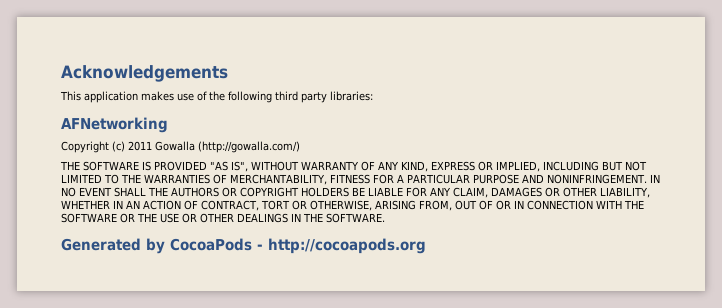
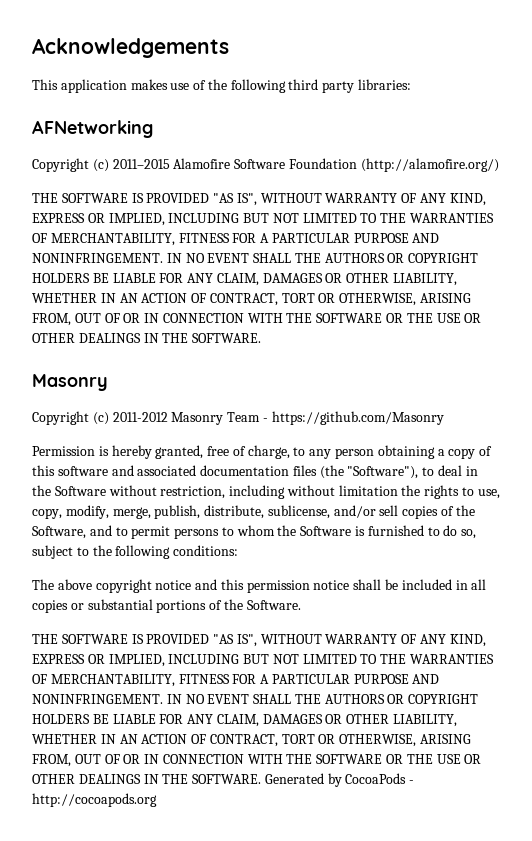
- Copyright (c) 2011 Gowalla (http://gowalla.com/)
+ Copyright (c) 2011–2015 Alamofire Software Foundation (http://alamofire.org/)
  THE SOFTWARE IS PROVIDED "AS IS", WITHOUT WARRANTY OF ANY KIND, EXPRESS OR IMPLIED, INCLUDING BUT NOT LIMITED TO THE WARRANTIES OF MERCHANTABILITY, FITNESS FOR A PARTICULAR PURPOSE AND NONINFRINGEMENT. IN NO EVENT SHALL THE AUTHORS OR COPYRIGHT HOLDERS BE LIABLE FOR ANY CLAIM, DAMAGES OR OTHER LIABILITY, WHETHER IN AN ACTION OF CONTRACT, TORT OR OTHERWISE, ARISING FROM, OUT OF OR IN CONNECTION WITH THE SOFTWARE OR THE USE OR OTHER DEALINGS IN THE SOFTWARE.
- Generated by CocoaPods - http://cocoapods.org
+ Masonry
+ Copyright (c) 2011-2012 Masonry Team - https://github.com/Masonry
+ Permission is hereby granted, free of charge, to any person obtaining a copy of this software and associated documentation files (the "Software"), to deal in the Software without restriction, including without limitation the rights to use, copy, modify, merge, publish, distribute, sublicense, and/or sell copies of the Software, and to permit persons to whom the Software is furnished to do so, subject to the following conditions:
+ The above copyright notice and this permission notice shall be included in all copies or substantial portions of the Software.
+ THE SOFTWARE IS PROVIDED "AS IS", WITHOUT WARRANTY OF ANY KIND, EXPRESS OR IMPLIED, INCLUDING BUT NOT LIMITED TO THE WARRANTIES OF MERCHANTABILITY, FITNESS FOR A PARTICULAR PURPOSE AND NONINFRINGEMENT. IN NO EVENT SHALL THE AUTHORS OR COPYRIGHT HOLDERS BE LIABLE FOR ANY CLAIM, DAMAGES OR OTHER LIABILITY, WHETHER IN AN ACTION OF CONTRACT, TORT OR OTHERWISE, ARISING FROM, OUT OF OR IN CONNECTION WITH THE SOFTWARE OR THE USE OR OTHER DEALINGS IN THE SOFTWARE. Generated by CocoaPods - http://cocoapods.org

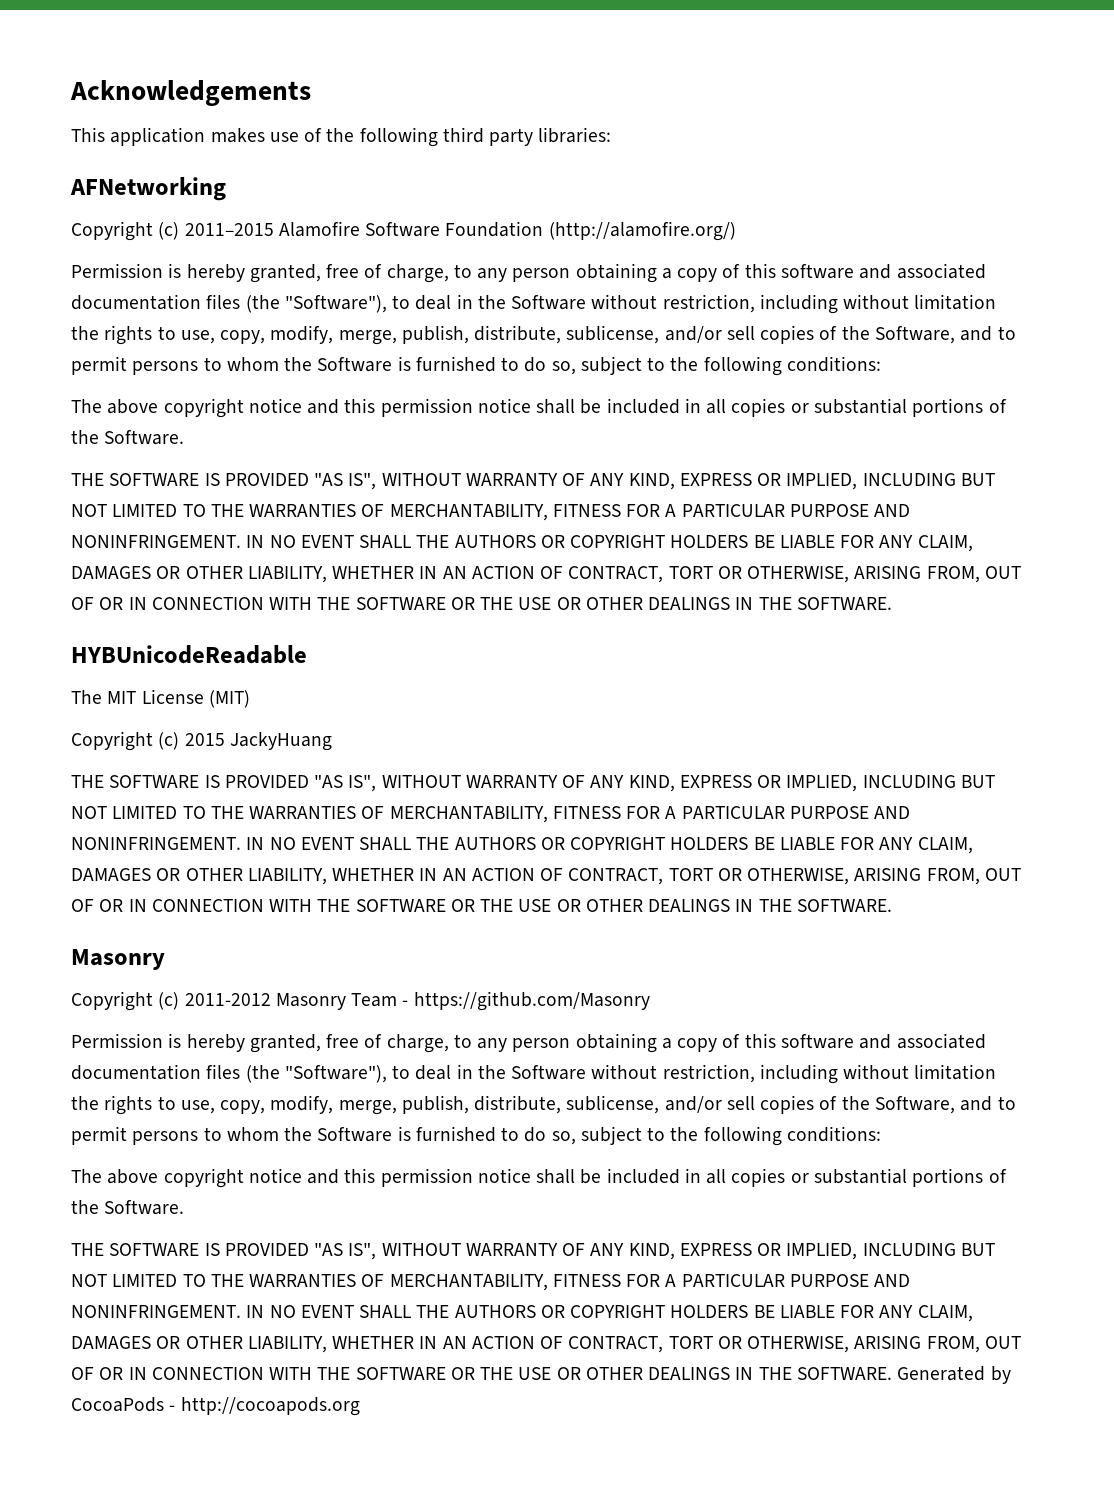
  Copyright (c) 2011–2015 Alamofire Software Foundation (http://alamofire.org/)
+ Permission is hereby granted, free of charge, to any person obtaining a copy of this software and associated documentation files (the "Software"), to deal in the Software without restriction, including without limitation the rights to use, copy, modify, merge, publish, distribute, sublicense, and/or sell copies of the Software, and to permit persons to whom the Software is furnished to do so, subject to the following conditions:
+ The above copyright notice and this permission notice shall be included in all copies or substantial portions of the Software.
+ THE SOFTWARE IS PROVIDED "AS IS", WITHOUT WARRANTY OF ANY KIND, EXPRESS OR IMPLIED, INCLUDING BUT NOT LIMITED TO THE WARRANTIES OF MERCHANTABILITY, FITNESS FOR A PARTICULAR PURPOSE AND NONINFRINGEMENT. IN NO EVENT SHALL THE AUTHORS OR COPYRIGHT HOLDERS BE LIABLE FOR ANY CLAIM, DAMAGES OR OTHER LIABILITY, WHETHER IN AN ACTION OF CONTRACT, TORT OR OTHERWISE, ARISING FROM, OUT OF OR IN CONNECTION WITH THE SOFTWARE OR THE USE OR OTHER DEALINGS IN THE SOFTWARE.
+ HYBUnicodeReadable
+ The MIT License (MIT)
+ Copyright (c) 2015 JackyHuang

